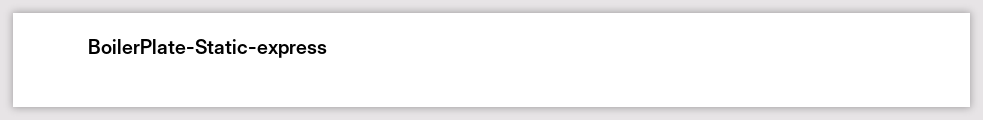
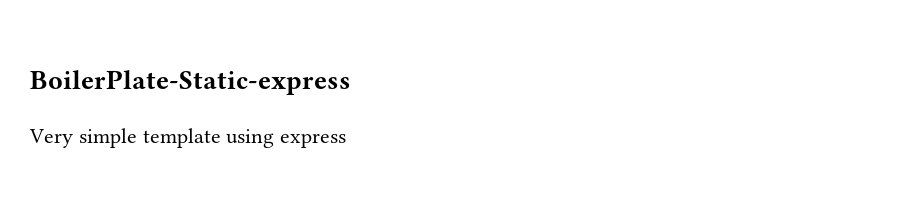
+ Very simple template using express

